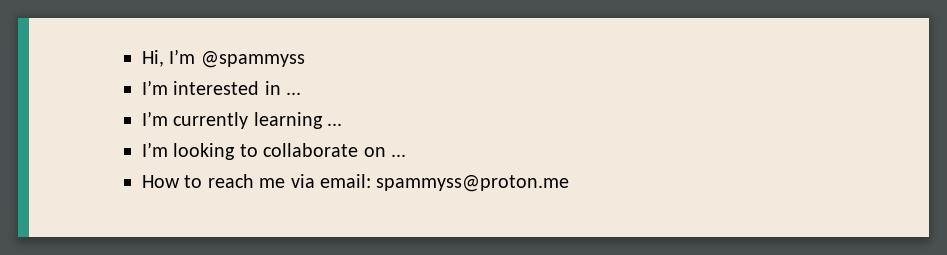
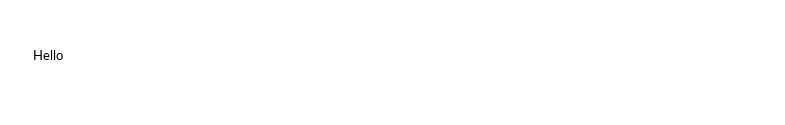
- Hi, I’m @spammyss
- I’m interested in ...
- I’m currently learning ...
- I’m looking to collaborate on ...
- How to reach me via email: spammyss@proton.me
+ Hello

